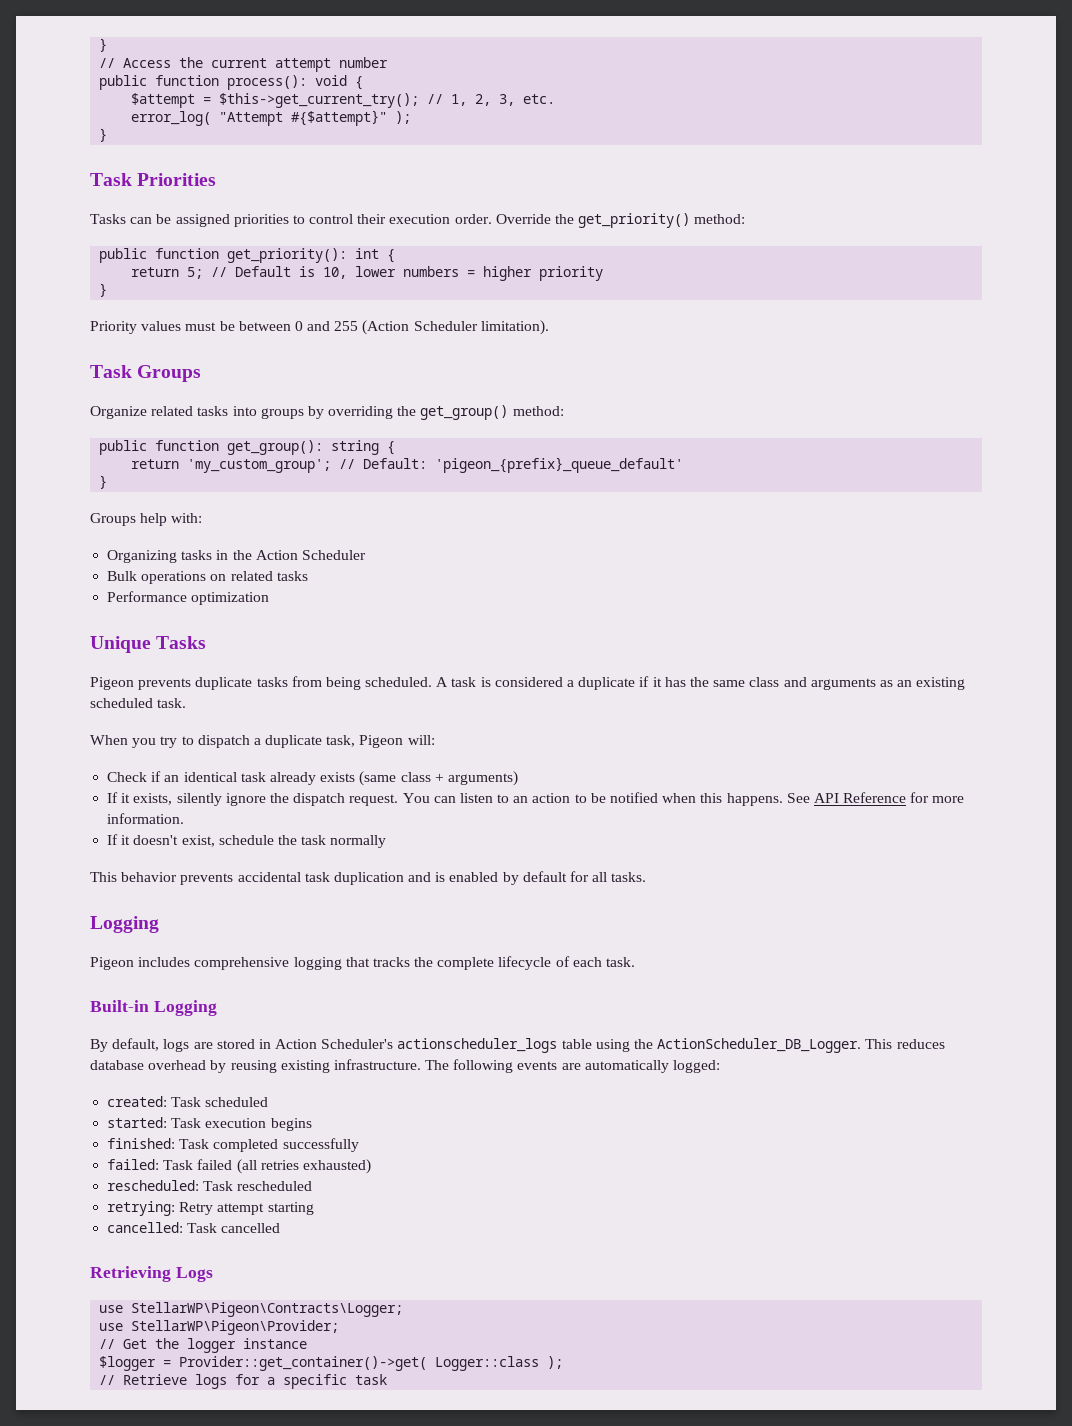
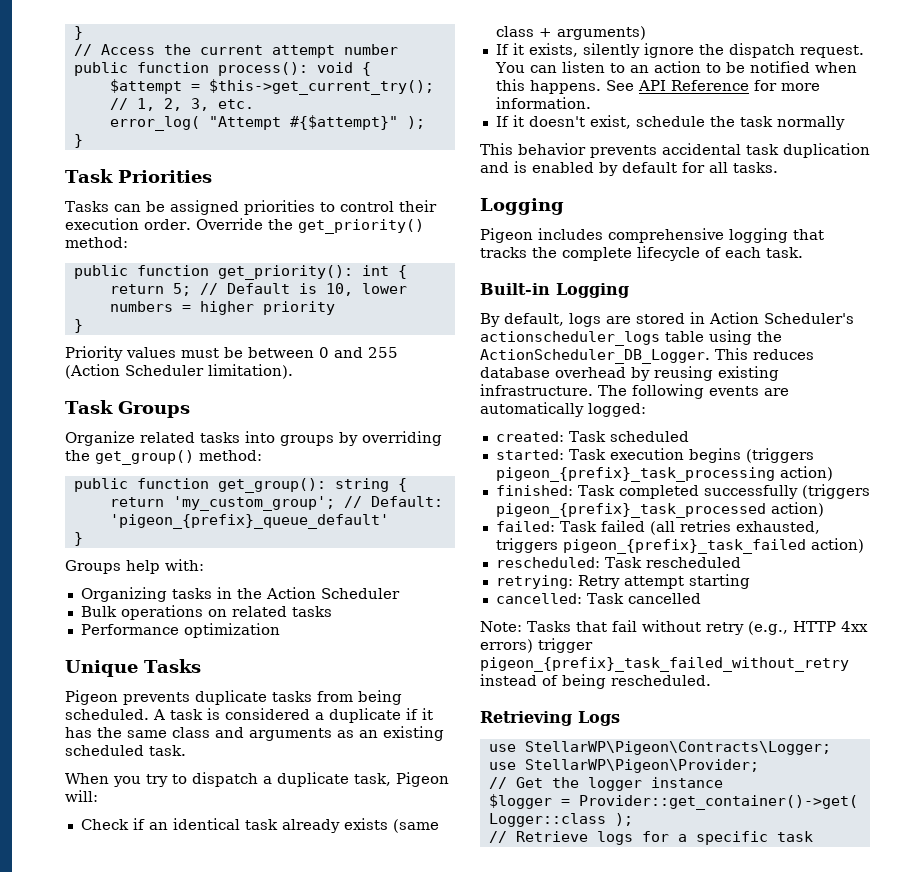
- started: Task execution begins
+ started: Task execution begins (triggers pigeon_{prefix}_task_processing action)
- finished: Task completed successfully
+ finished: Task completed successfully (triggers pigeon_{prefix}_task_processed action)
- failed: Task failed (all retries exhausted)
+ failed: Task failed (all retries exhausted, triggers pigeon_{prefix}_task_failed action)
+ Note: Tasks that fail without retry (e.g., HTTP 4xx errors) trigger pigeon_{prefix}_task_failed_without_retry instead of being rescheduled.

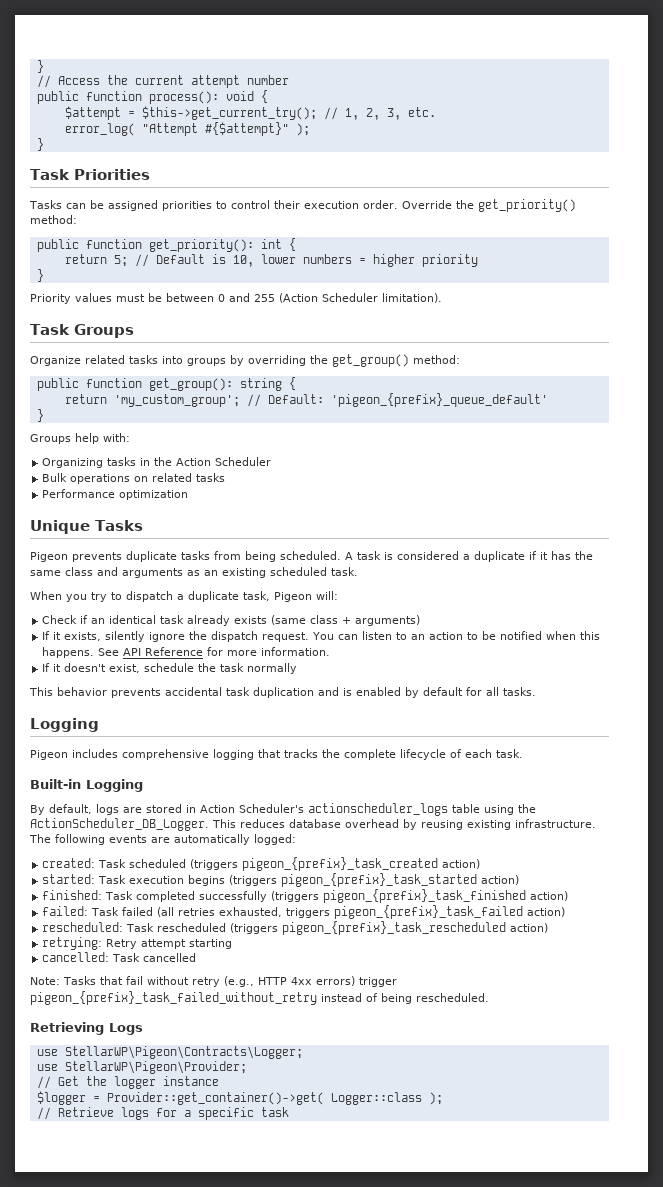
- created: Task scheduled
+ created: Task scheduled (triggers pigeon_{prefix}_task_created action)
- started: Task execution begins (triggers pigeon_{prefix}_task_processing action)
+ started: Task execution begins (triggers pigeon_{prefix}_task_started action)
- finished: Task completed successfully (triggers pigeon_{prefix}_task_processed action)
+ finished: Task completed successfully (triggers pigeon_{prefix}_task_finished action)
- rescheduled: Task rescheduled
+ rescheduled: Task rescheduled (triggers pigeon_{prefix}_task_rescheduled action)

